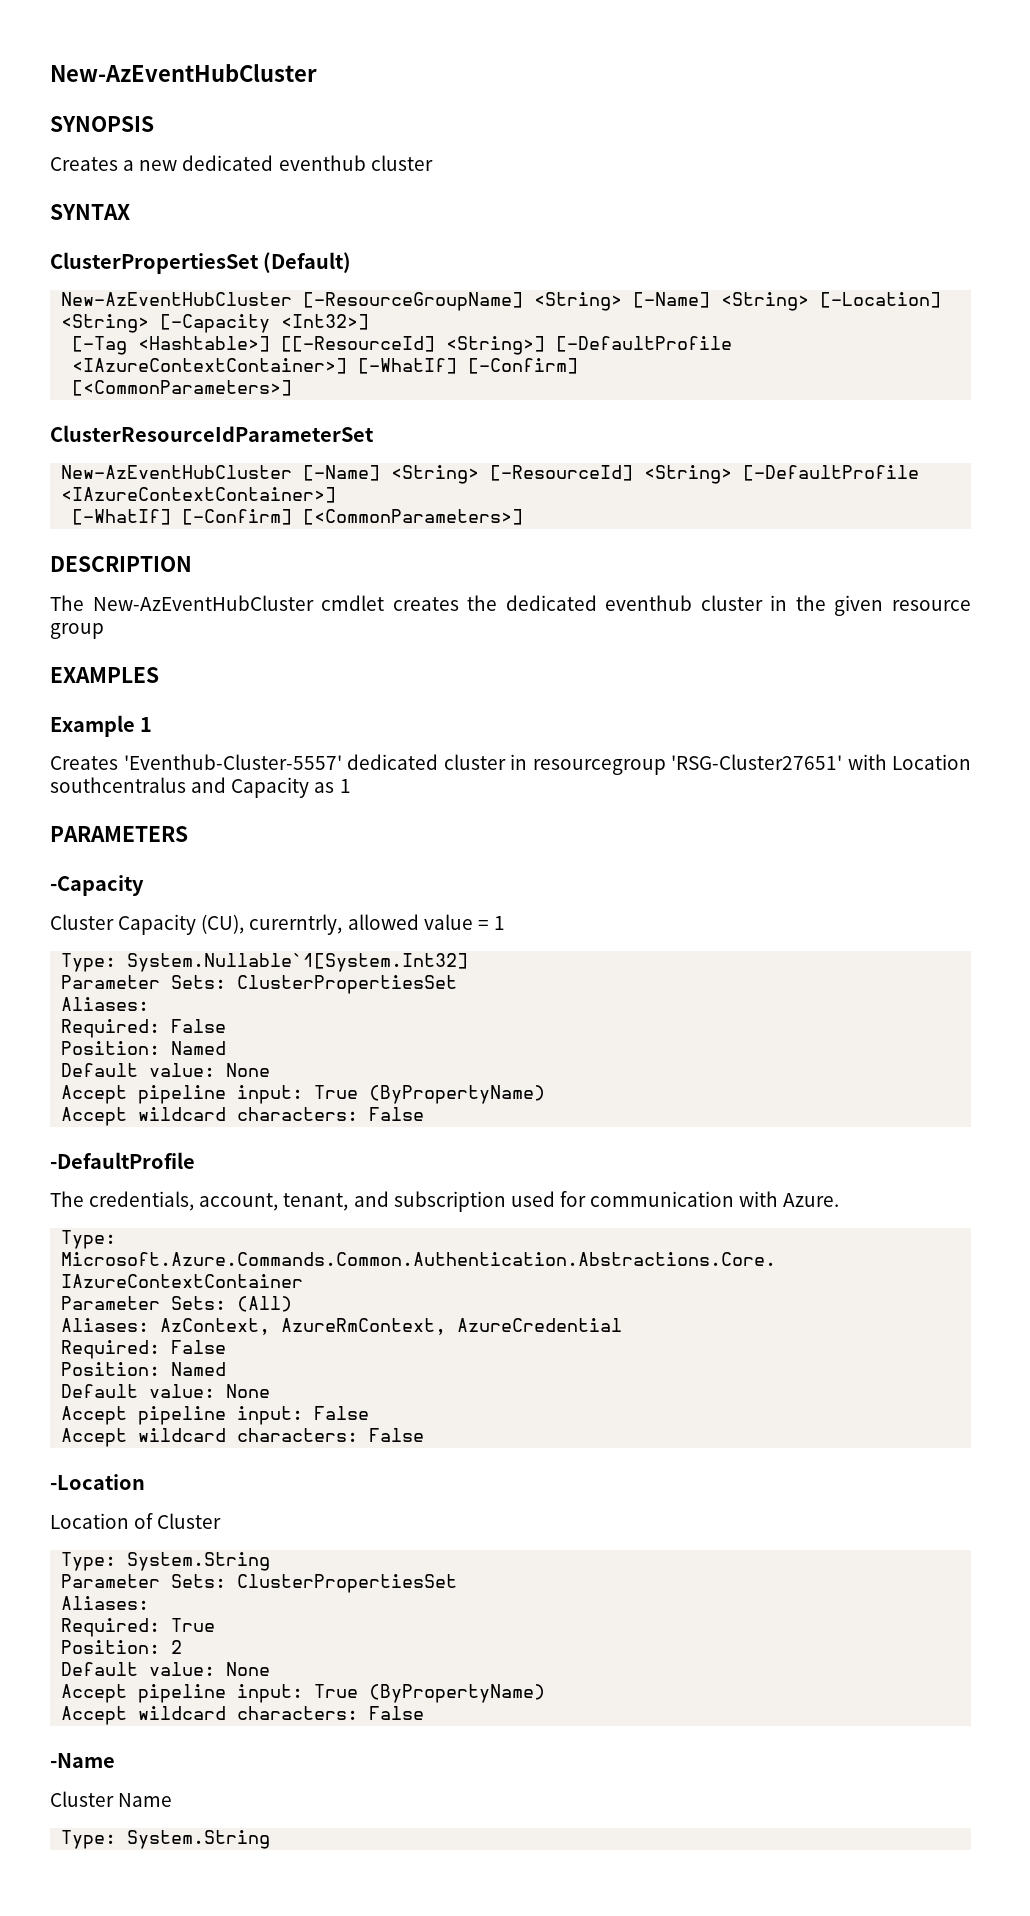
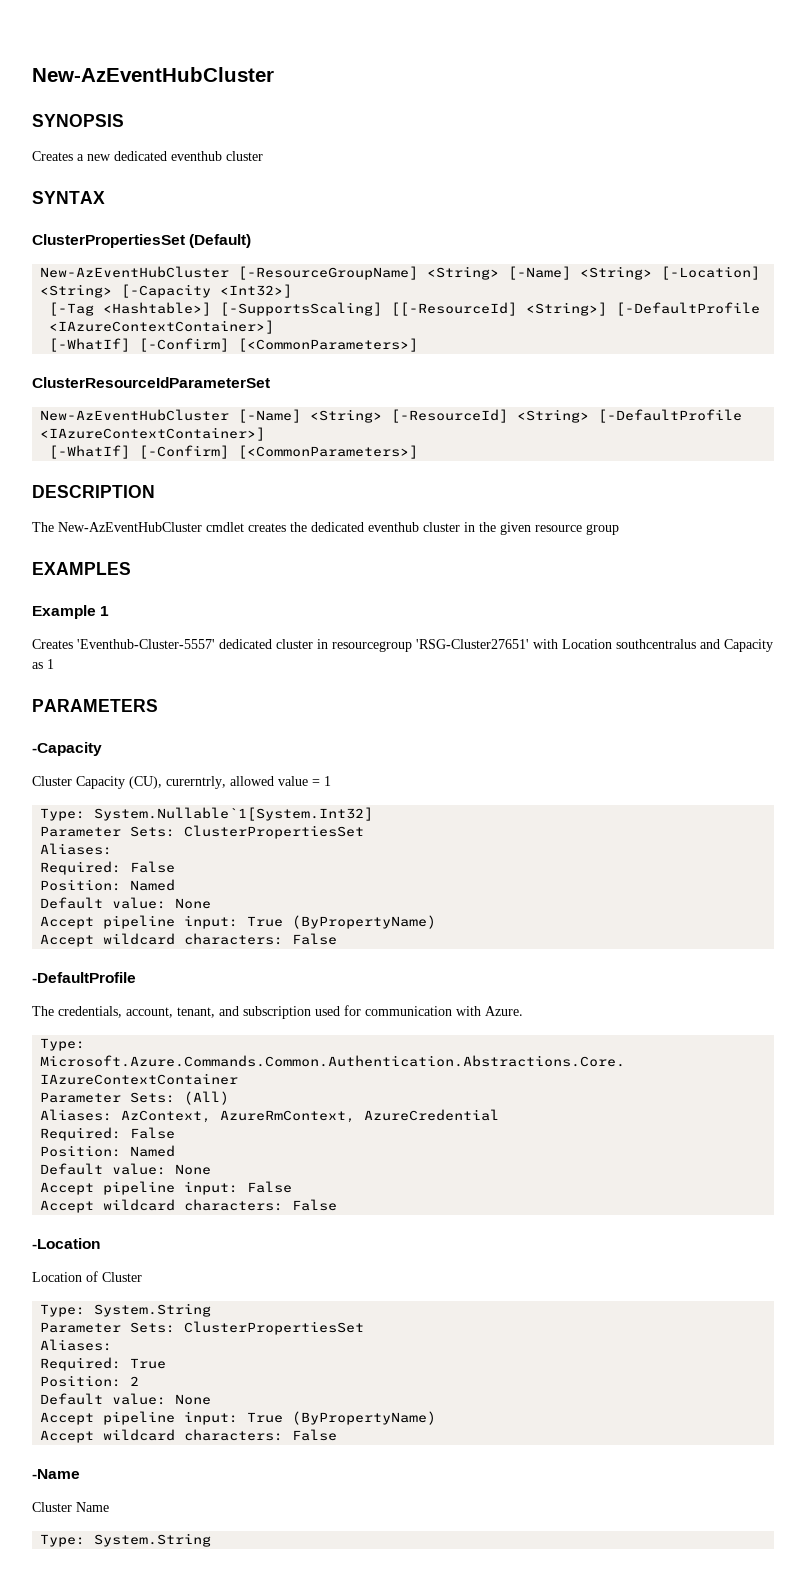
- [-Tag <Hashtable>] [[-ResourceId] <String>] [-DefaultProfile <IAzureContextContainer>] [-WhatIf] [-Confirm]
- [<CommonParameters>]
+ [-Tag <Hashtable>] [-SupportsScaling] [[-ResourceId] <String>] [-DefaultProfile <IAzureContextContainer>]
+ [-WhatIf] [-Confirm] [<CommonParameters>]

